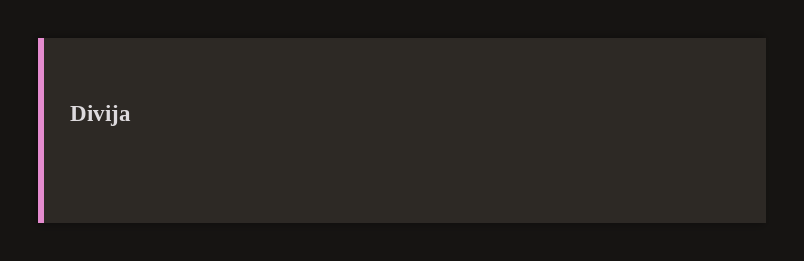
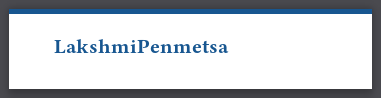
- Divija
+ LakshmiPenmetsa

